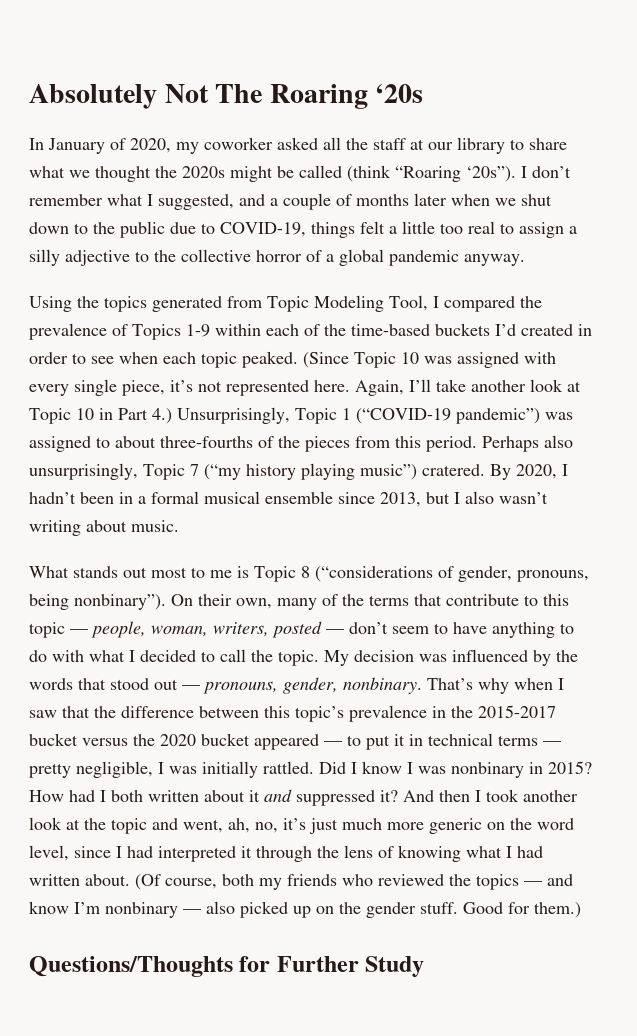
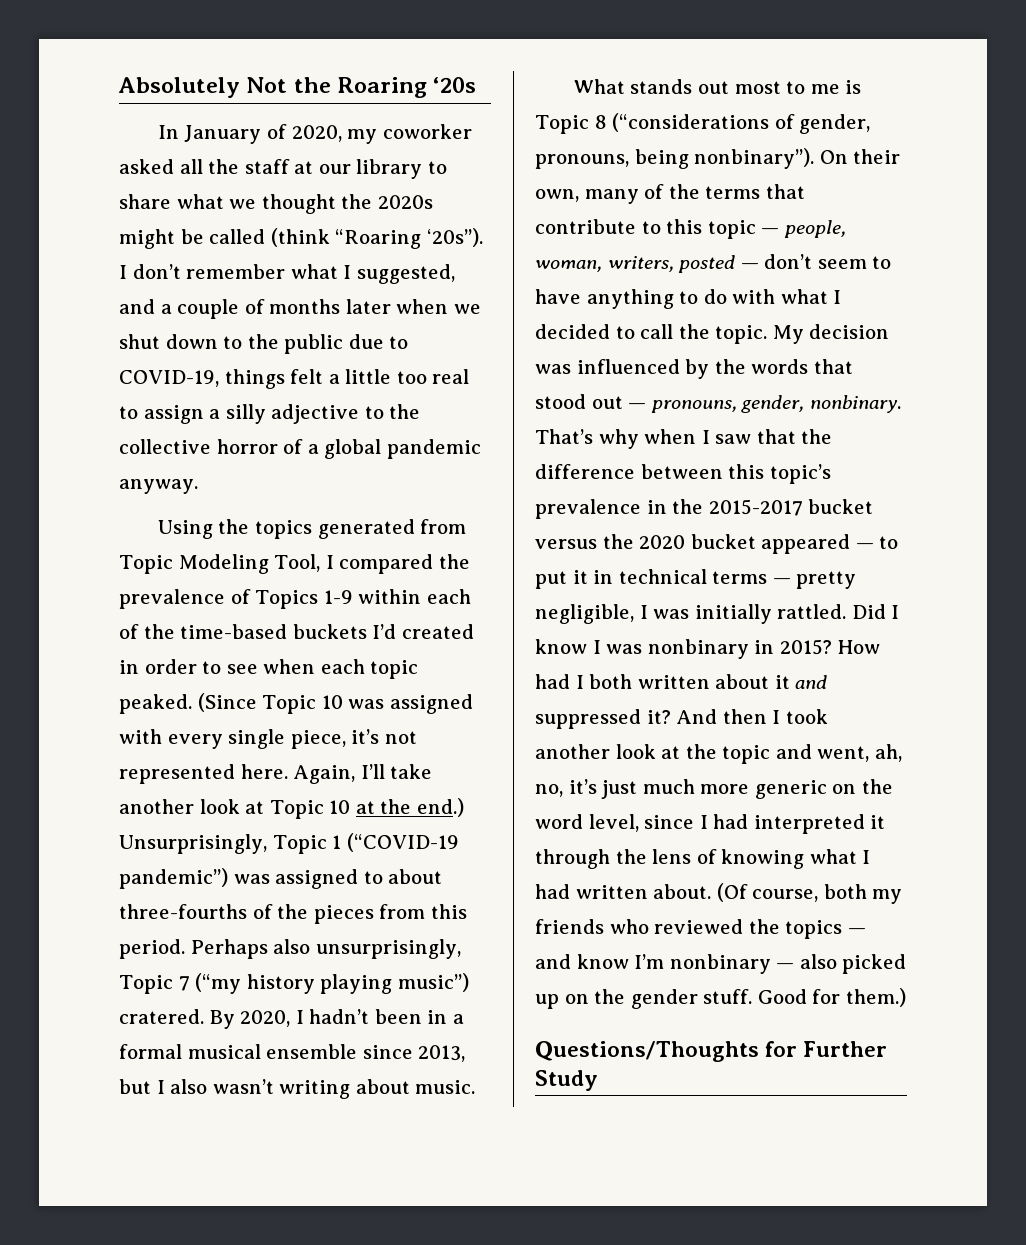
- Absolutely Not The Roaring ‘20s
+ Absolutely Not the Roaring ‘20s
- Again, I’ll take another look at Topic 10 in Part 4.) Unsurprisingly, Topic 1 (“COVID-19 pandemic”) was assigned to about three-fourths of the pieces from this period.
+ Again, I’ll take another look at Topic 10 at the end.) Unsurprisingly, Topic 1 (“COVID-19 pandemic”) was assigned to about three-fourths of the pieces from this period.

